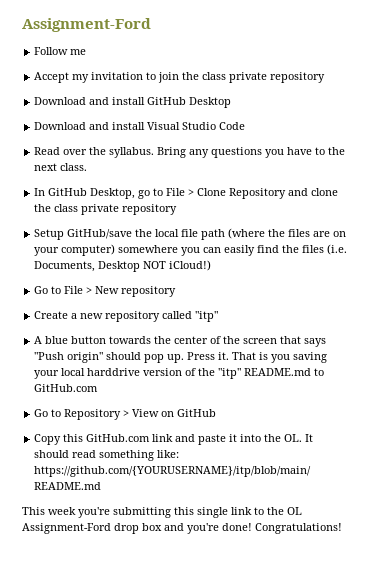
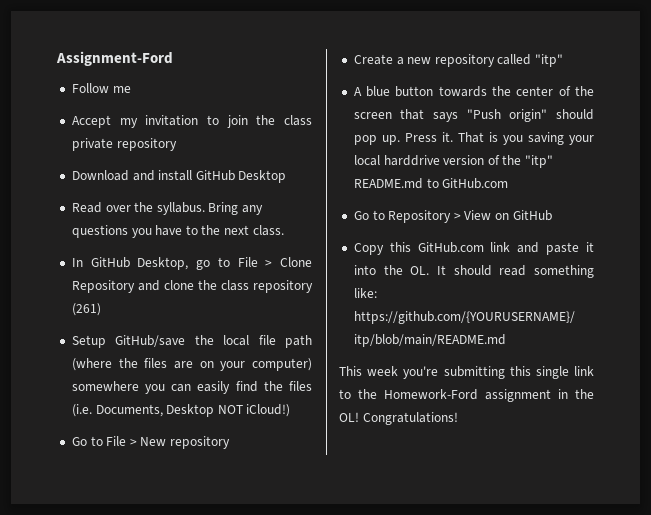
- Download and install Visual Studio Code
- In GitHub Desktop, go to File > Clone Repository and clone the class private repository
+ In GitHub Desktop, go to File > Clone Repository and clone the class repository (261)
- This week you're submitting this single link to the OL Assignment-Ford drop box and you're done!
+ This week you're submitting this single link to the Homework-Ford assignment in the OL!

